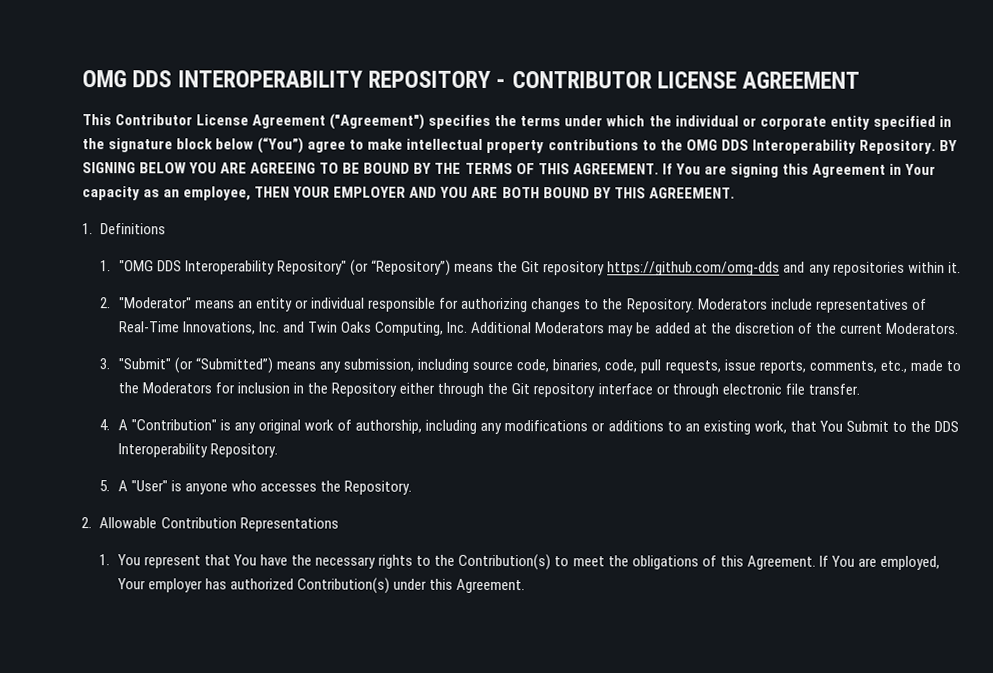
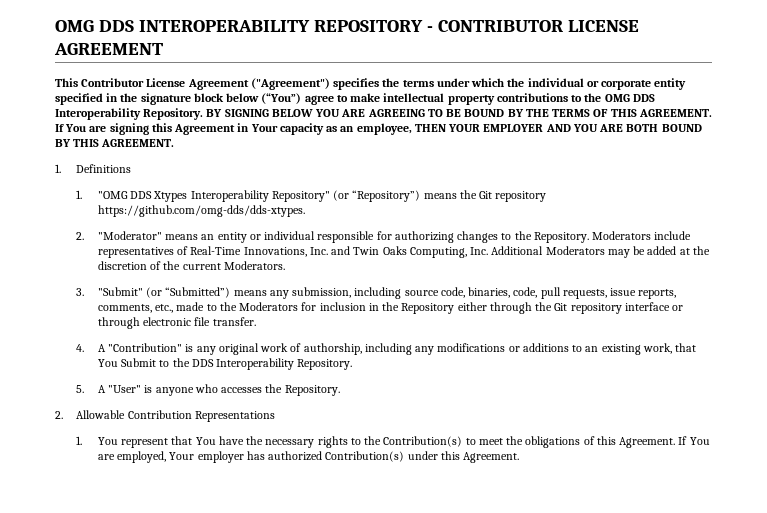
- 1. "OMG DDS Interoperability Repository" (or “Repository”) means the Git repository https://github.com/omg-dds and any repositories within it.
+ 1. "OMG DDS Xtypes Interoperability Repository" (or “Repository”) means the Git repository https://github.com/omg-dds/dds-xtypes.

